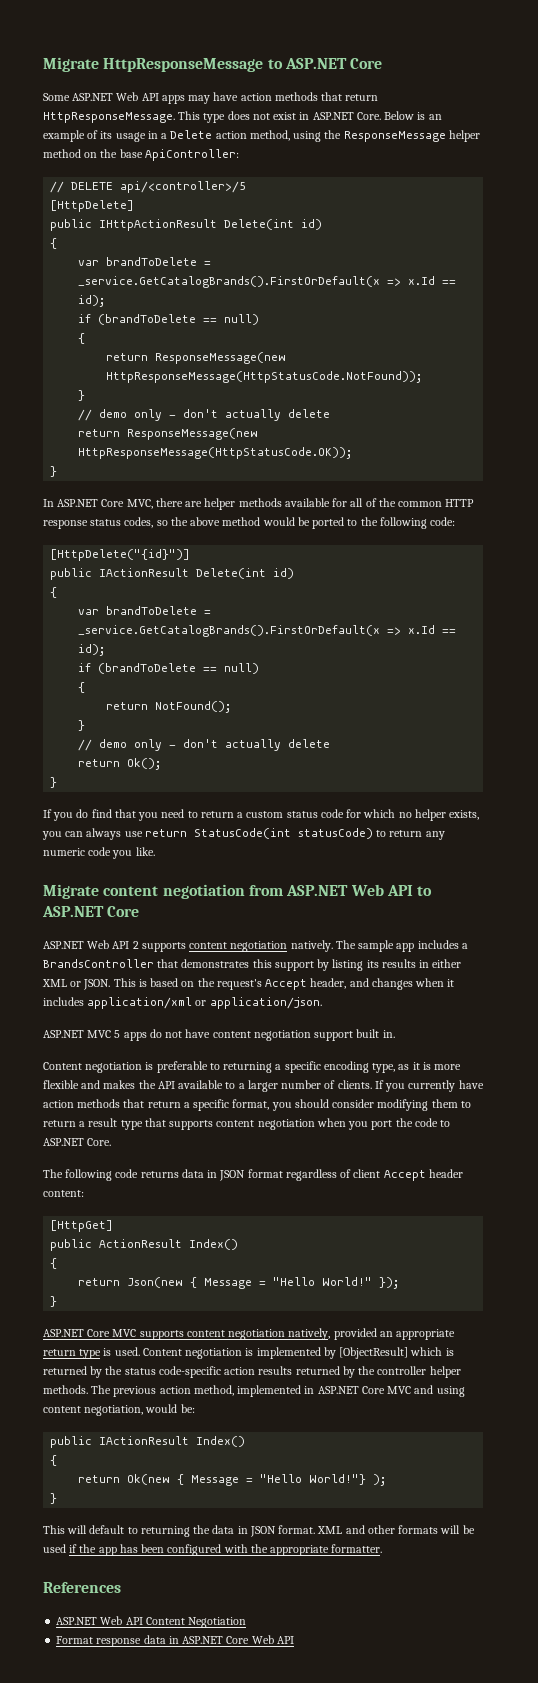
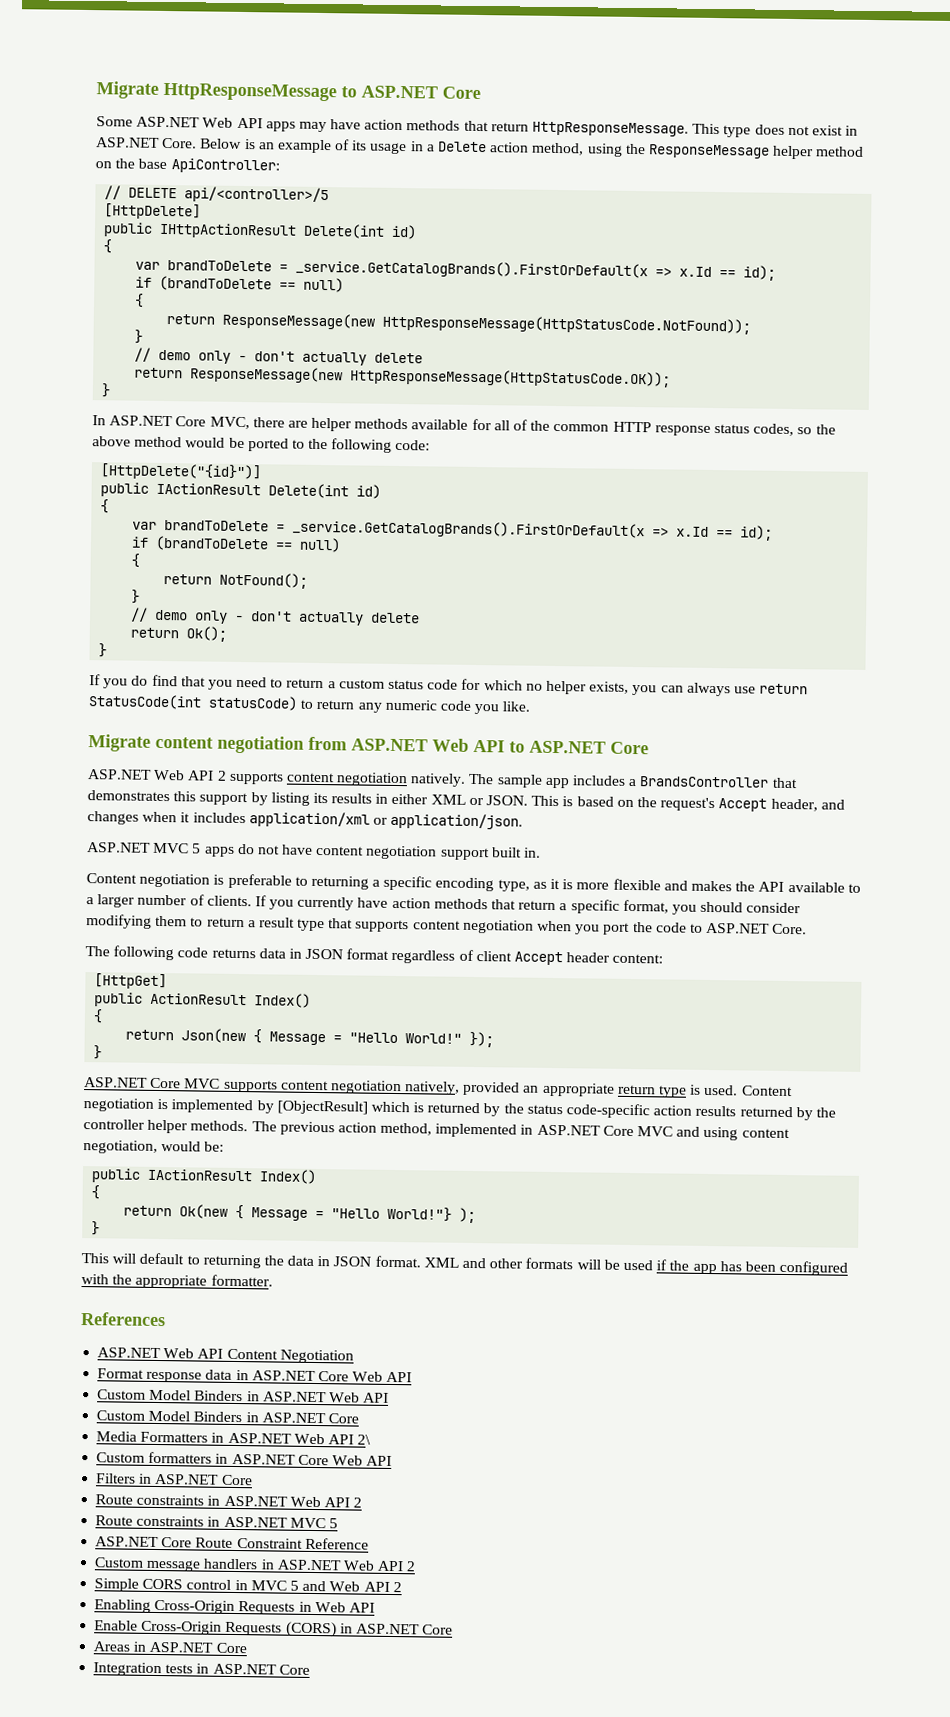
+ Custom Model Binders in ASP.NET Web API
+ Custom Model Binders in ASP.NET Core
+ Media Formatters in ASP.NET Web API 2\
+ Custom formatters in ASP.NET Core Web API
+ Filters in ASP.NET Core
+ Route constraints in ASP.NET Web API 2
+ Route constraints in ASP.NET MVC 5
+ ASP.NET Core Route Constraint Reference
+ Custom message handlers in ASP.NET Web API 2
+ Simple CORS control in MVC 5 and Web API 2
+ Enabling Cross-Origin Requests in Web API
+ Enable Cross-Origin Requests (CORS) in ASP.NET Core
+ Areas in ASP.NET Core
+ Integration tests in ASP.NET Core

